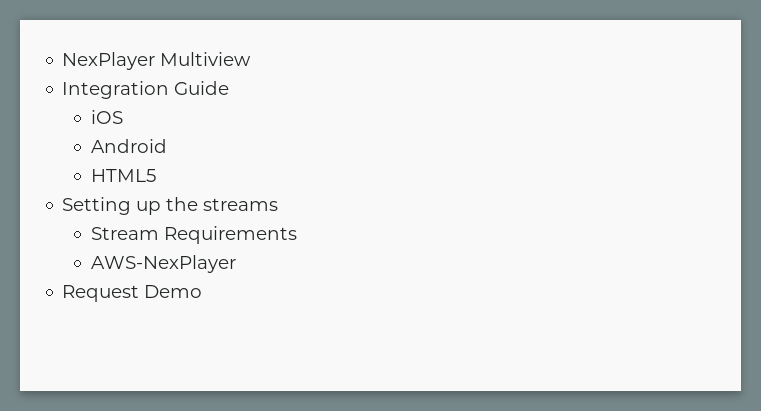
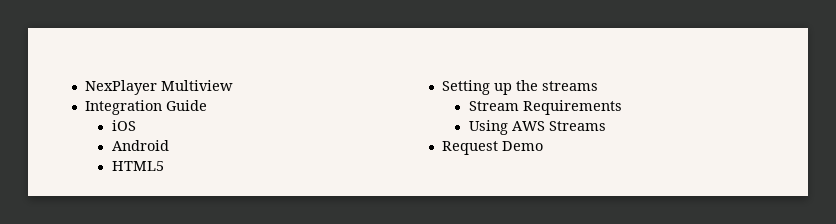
- AWS-NexPlayer
+ Using AWS Streams

